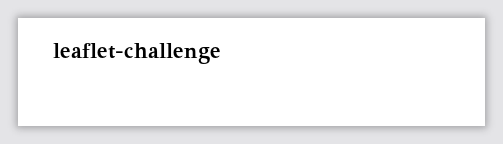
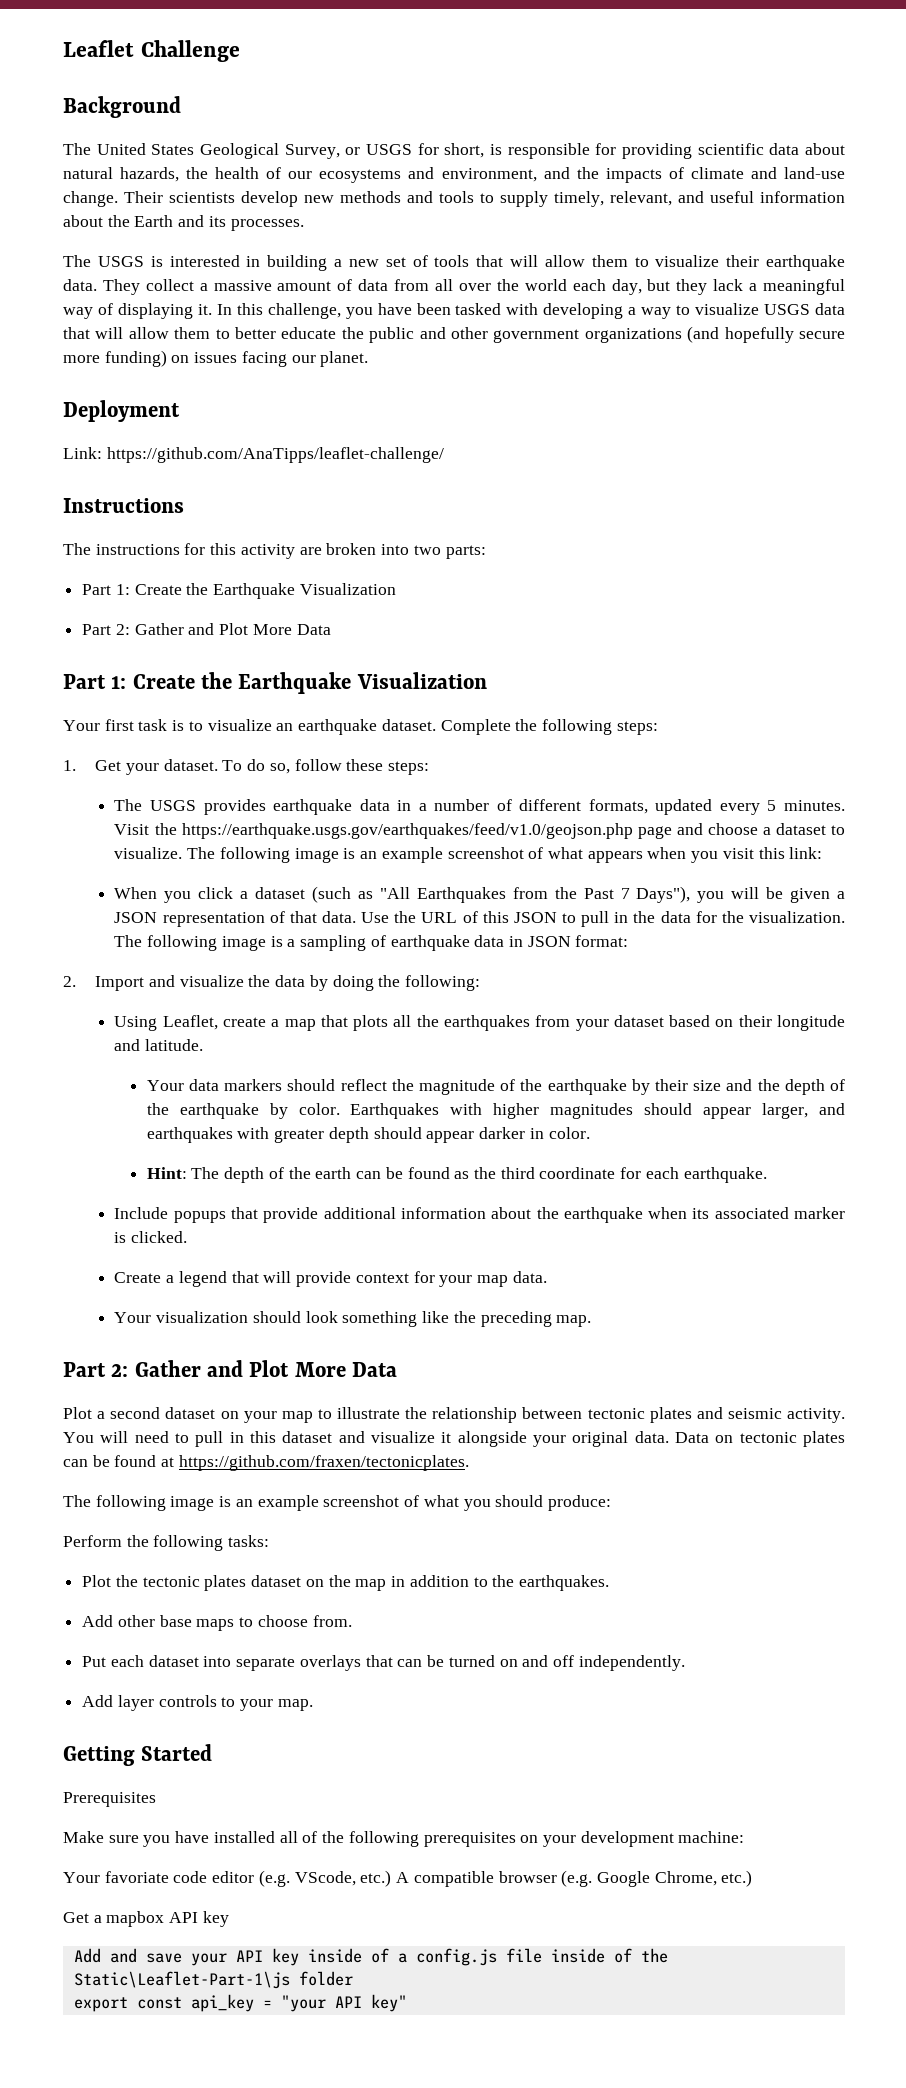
- leaflet-challenge
+ Leaflet Challenge
+ Background
+ The United States Geological Survey, or USGS for short, is responsible for providing scientific data about natural hazards, the health of our ecosystems and environment, and the impacts of climate and land-use change. Their scientists develop new methods and tools to supply timely, relevant, and useful information about the Earth and its processes.
+ The USGS is interested in building a new set of tools that will allow them to visualize their earthquake data. They collect a massive amount of data from all over the world each day, but they lack a meaningful way of displaying it. In this challenge, you have been tasked with developing a way to visualize USGS data that will allow them to better educate the public and other government organizations (and hopefully secure more funding) on issues facing our planet.
+ Deployment
+ Link: https://github.com/AnaTipps/leaflet-challenge/
+ Instructions
+ The instructions for this activity are broken into two parts:
+ Part 1: Create the Earthquake Visualization
+ Part 2: Gather and Plot More Data
+ Part 1: Create the Earthquake Visualization
+ Your first task is to visualize an earthquake dataset. Complete the following steps:
+ 1. Get your dataset. To do so, follow these steps:
+ The USGS provides earthquake data in a number of different formats, updated every 5 minutes. Visit the https://earthquake.usgs.gov/earthquakes/feed/v1.0/geojson.php page and choose a dataset to visualize. The following image is an example screenshot of what appears when you visit this link:
+ When you click a dataset (such as "All Earthquakes from the Past 7 Days"), you will be given a JSON representation of that data. Use the URL of this JSON to pull in the data for the visualization. The following image is a sampling of earthquake data in JSON format:
+ 2. Import and visualize the data by doing the following:
+ Using Leaflet, create a map that plots all the earthquakes from your dataset based on their longitude and latitude.
+ Your data markers should reflect the magnitude of the earthquake by their size and the depth of the earthquake by color. Earthquakes with higher magnitudes should appear larger, and earthquakes with greater depth should appear darker in color.
+ Hint: The depth of the earth can be found as the third coordinate for each earthquake.
+ Include popups that provide additional information about the earthquake when its associated marker is clicked.
+ Create a legend that will provide context for your map data.
+ Your visualization should look something like the preceding map.
+ Part 2: Gather and Plot More Data
+ Plot a second dataset on your map to illustrate the relationship between tectonic plates and seismic activity. You will need to pull in this dataset and visualize it alongside your original data. Data on tectonic plates can be found at https://github.com/fraxen/tectonicplates.
+ The following image is an example screenshot of what you should produce:
+ Perform the following tasks:
+ Plot the tectonic plates dataset on the map in addition to the earthquakes.
+ Add other base maps to choose from.
+ Put each dataset into separate overlays that can be turned on and off independently.
+ Add layer controls to your map.
+ Getting Started
+ Prerequisites
+ Make sure you have installed all of the following prerequisites on your development machine:
+ Your favoriate code editor (e.g. VScode, etc.) A compatible browser (e.g. Google Chrome, etc.)
+ Get a mapbox API key
+ Add and save your API key inside of a config.js file inside of the Static\Leaflet-Part-1\js folder
+ export const api_key = "your API key"

